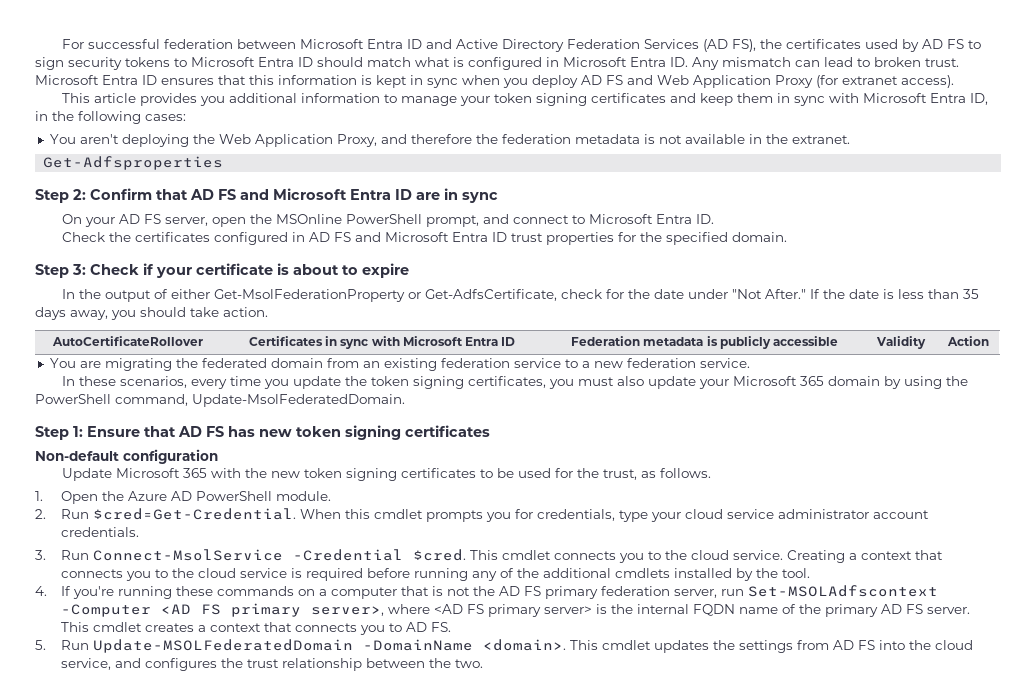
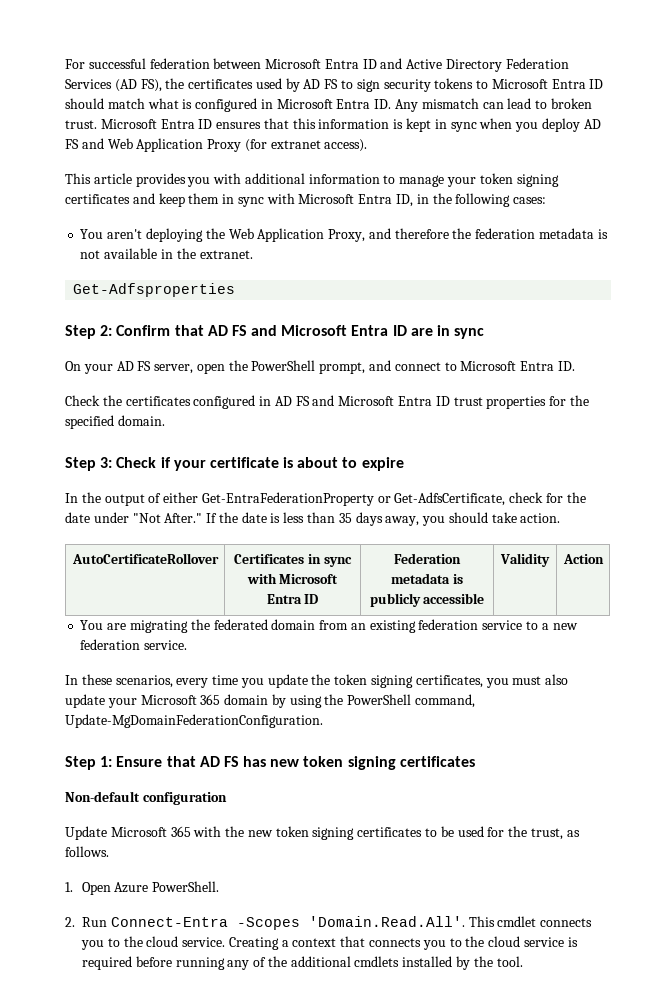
- This article provides you additional information to manage your token signing certificates and keep them in sync with Microsoft Entra ID, in the following cases:
+ This article provides you with additional information to manage your token signing certificates and keep them in sync with Microsoft Entra ID, in the following cases:
- On your AD FS server, open the MSOnline PowerShell prompt, and connect to Microsoft Entra ID.
+ On your AD FS server, open the PowerShell prompt, and connect to Microsoft Entra ID.
- In the output of either Get-MsolFederationProperty or Get-AdfsCertificate, check for the date under "Not After."
+ In the output of either Get-EntraFederationProperty or Get-AdfsCertificate, check for the date under "Not After."
- In these scenarios, every time you update the token signing certificates, you must also update your Microsoft 365 domain by using the PowerShell command, Update-MsolFederatedDomain.
+ In these scenarios, every time you update the token signing certificates, you must also update your Microsoft 365 domain by using the PowerShell command, Update-MgDomainFederationConfiguration.
- 1. Open the Azure AD PowerShell module.
- 2. Run $cred=Get-Credential. When this cmdlet prompts you for credentials, type your cloud service administrator account credentials.
- 3. Run Connect-MsolService -Credential $cred. This cmdlet connects you to the cloud service.
+ 1. Open Azure PowerShell.
+ 2. Run Connect-Entra -Scopes 'Domain.Read.All'. This cmdlet connects you to the cloud service.
- 4. If you're running these commands on a computer that is not the AD FS primary federation server, run Set-MSOLAdfscontext -Computer <AD FS primary server>, where <AD FS primary server> is the internal FQDN name of the primary AD FS server. This cmdlet creates a context that connects you to AD FS.
- 5. Run Update-MSOLFederatedDomain -DomainName <domain>. This cmdlet updates the settings from AD FS into the cloud service, and configures the trust relationship between the two.

